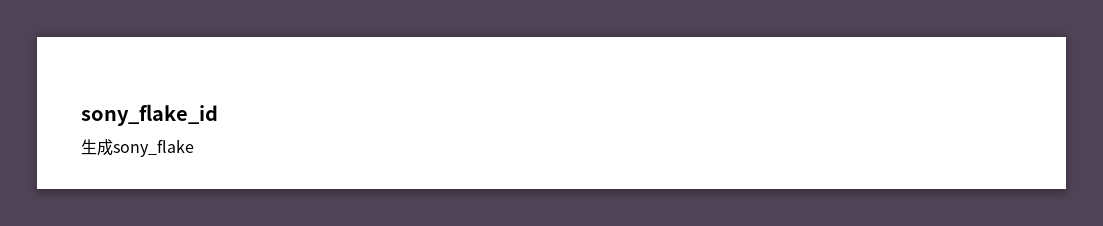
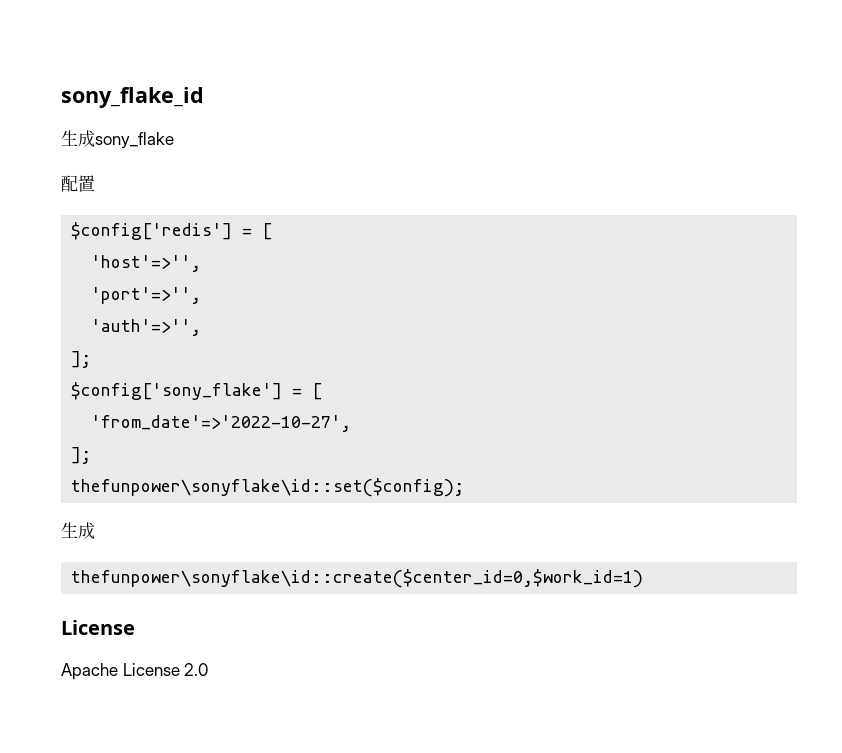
+ 配置
+ $config['redis'] = [
+ 'host'=>'',
+ 'port'=>'',
+ 'auth'=>'',
+ ];
+ $config['sony_flake'] = [
+ 'from_date'=>'2022-10-27',
+ ];
+ thefunpower\sonyflake\id::set($config);
+ 生成
+ thefunpower\sonyflake\id::create($center_id=0,$work_id=1)
+ License
+ Apache License 2.0

